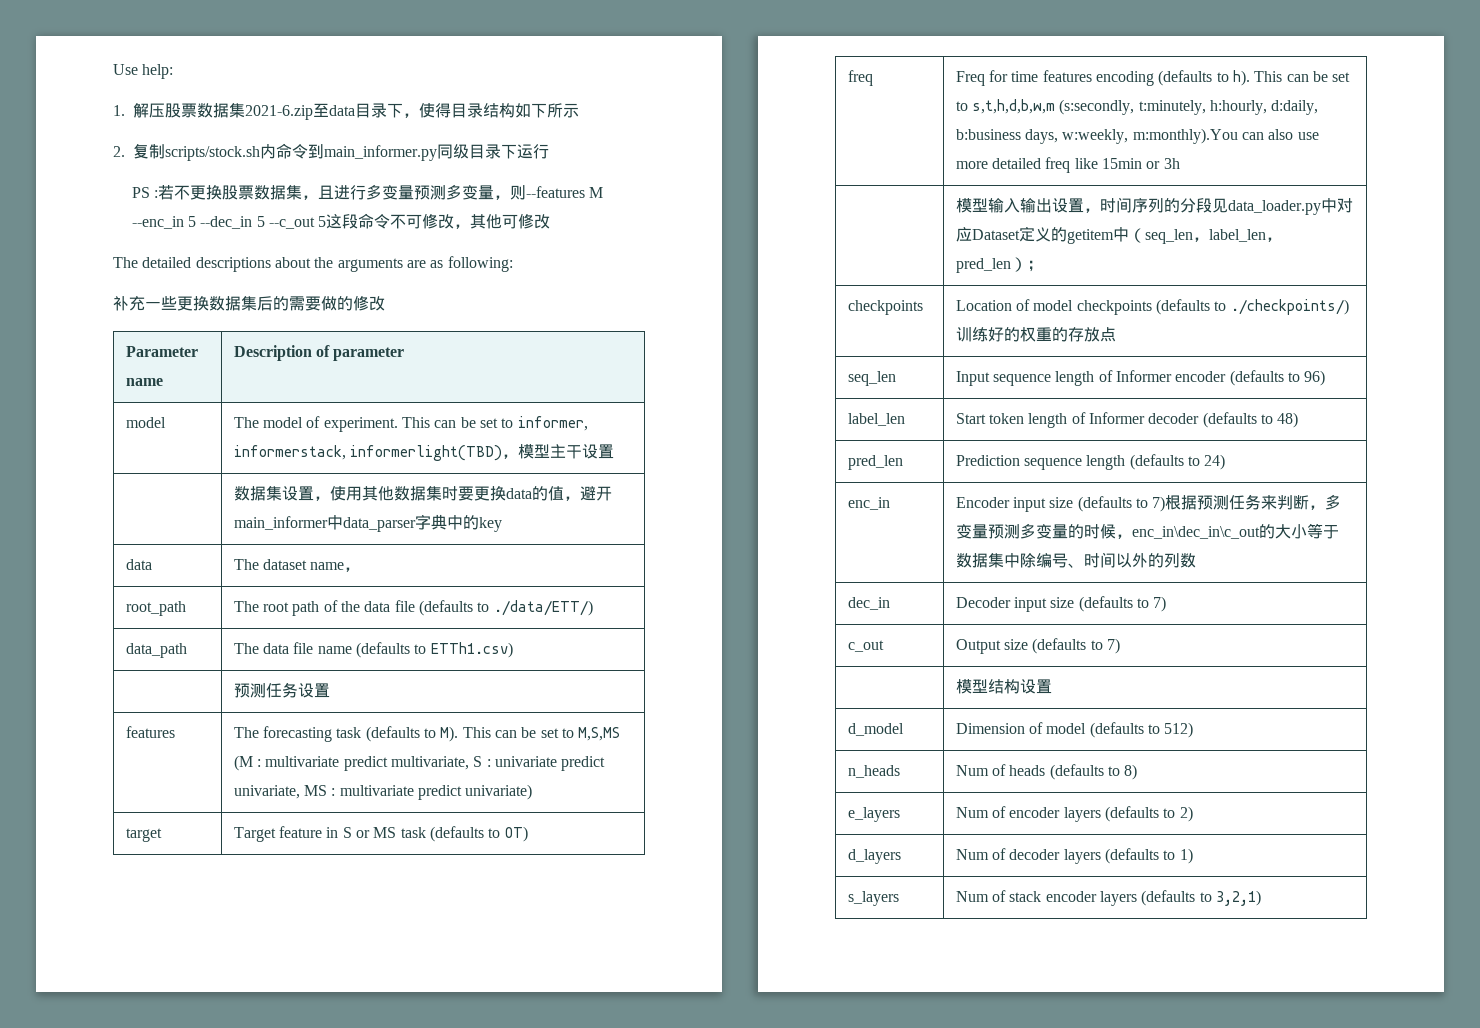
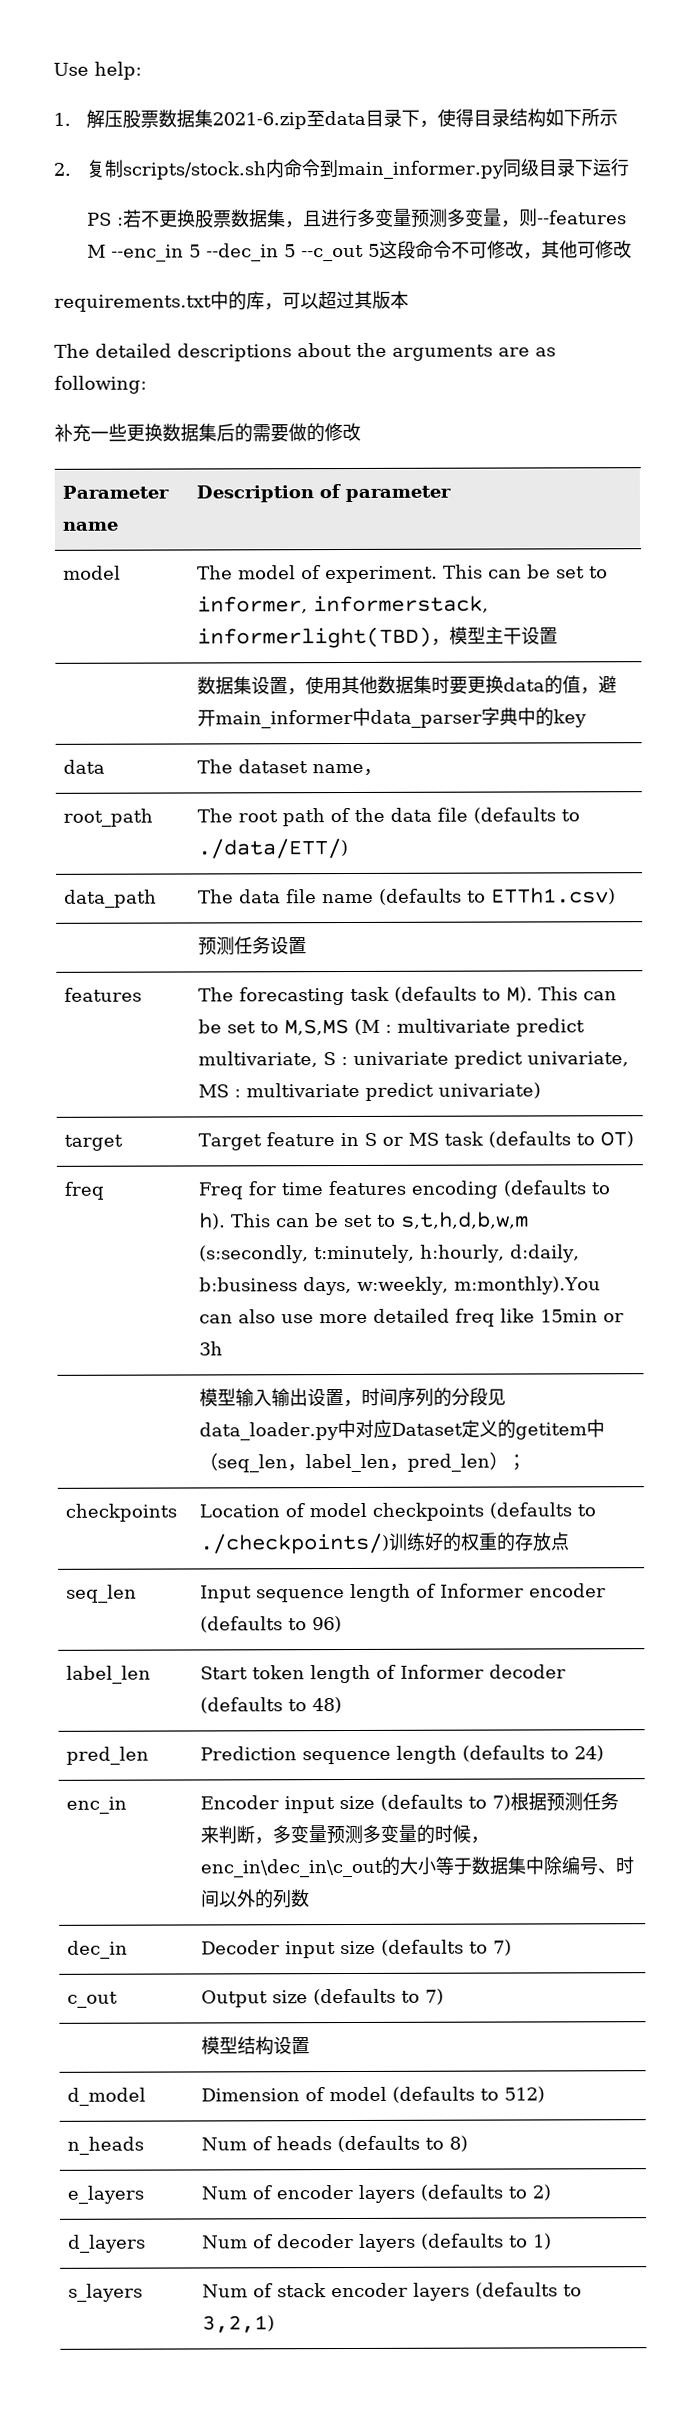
+ requirements.txt中的库，可以超过其版本

